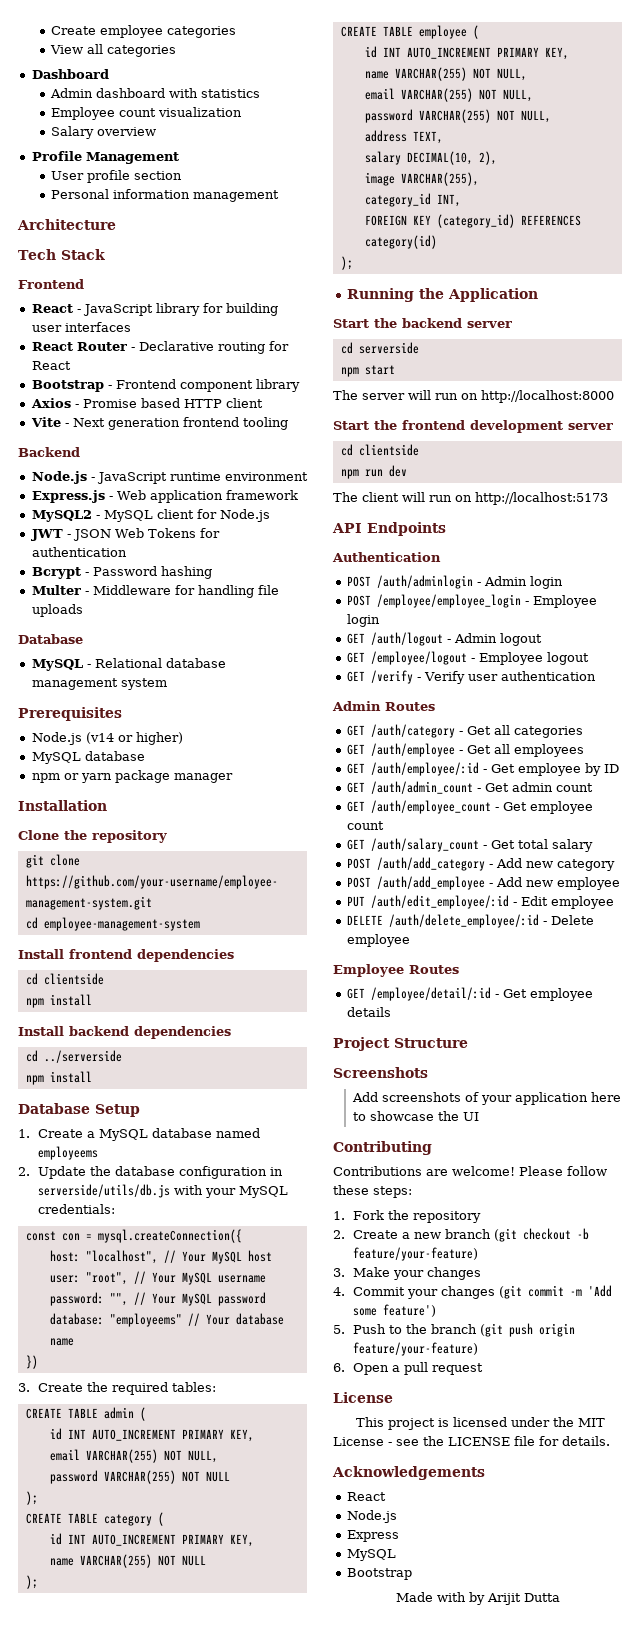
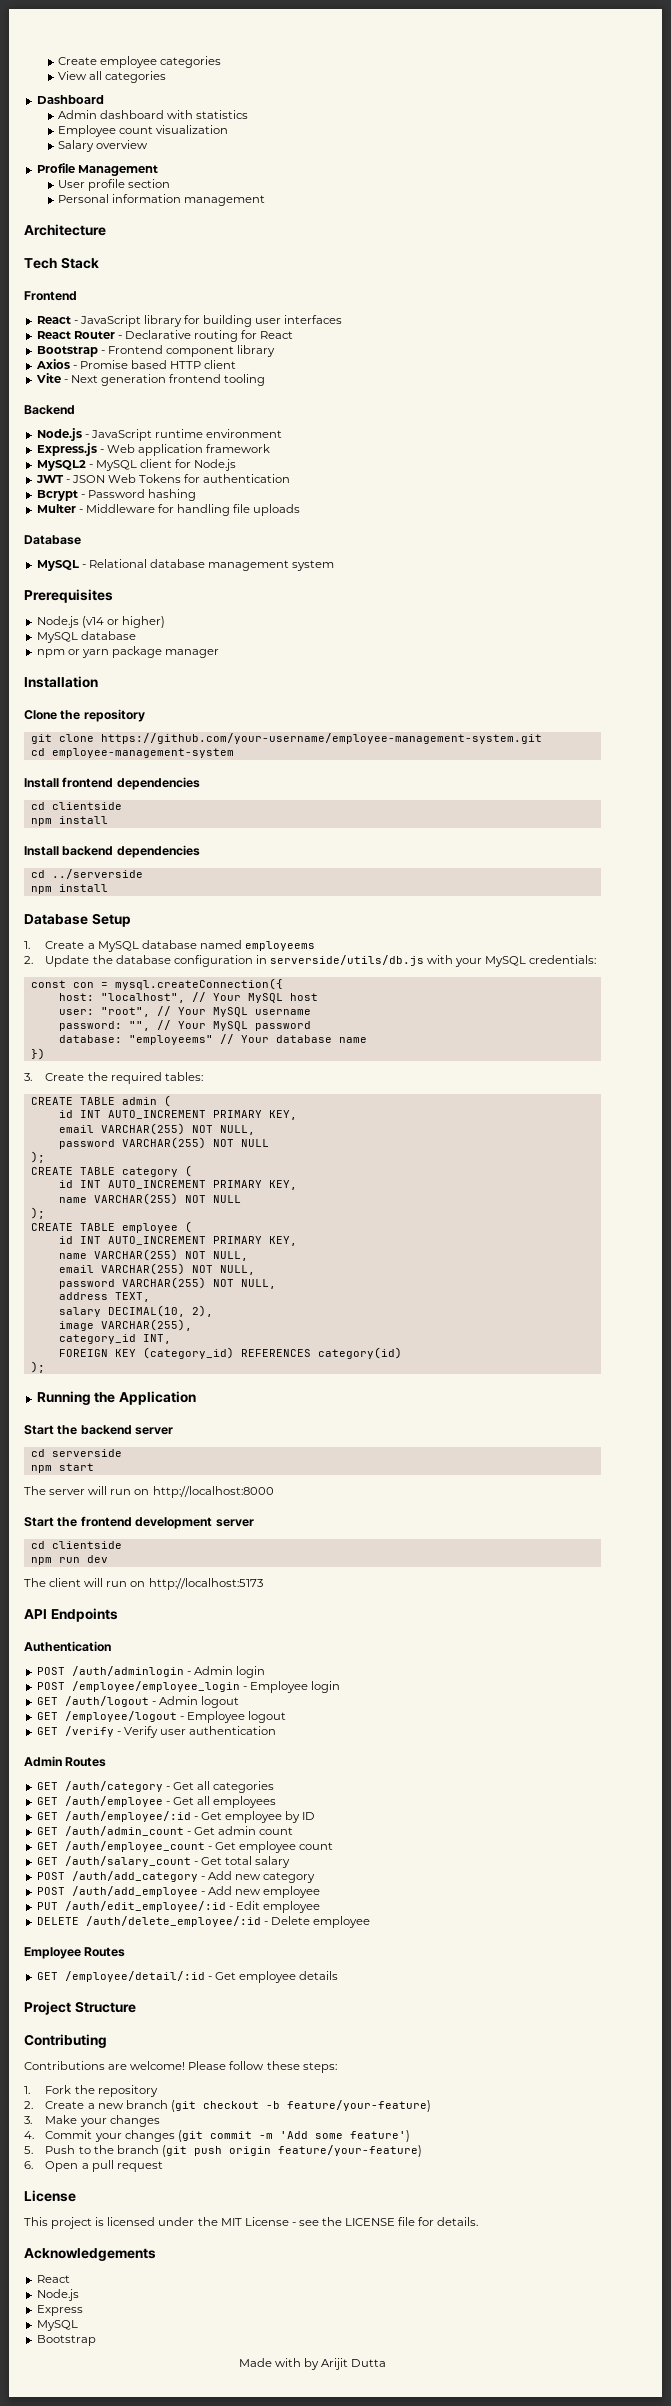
- Screenshots
- Add screenshots of your application here to showcase the UI

